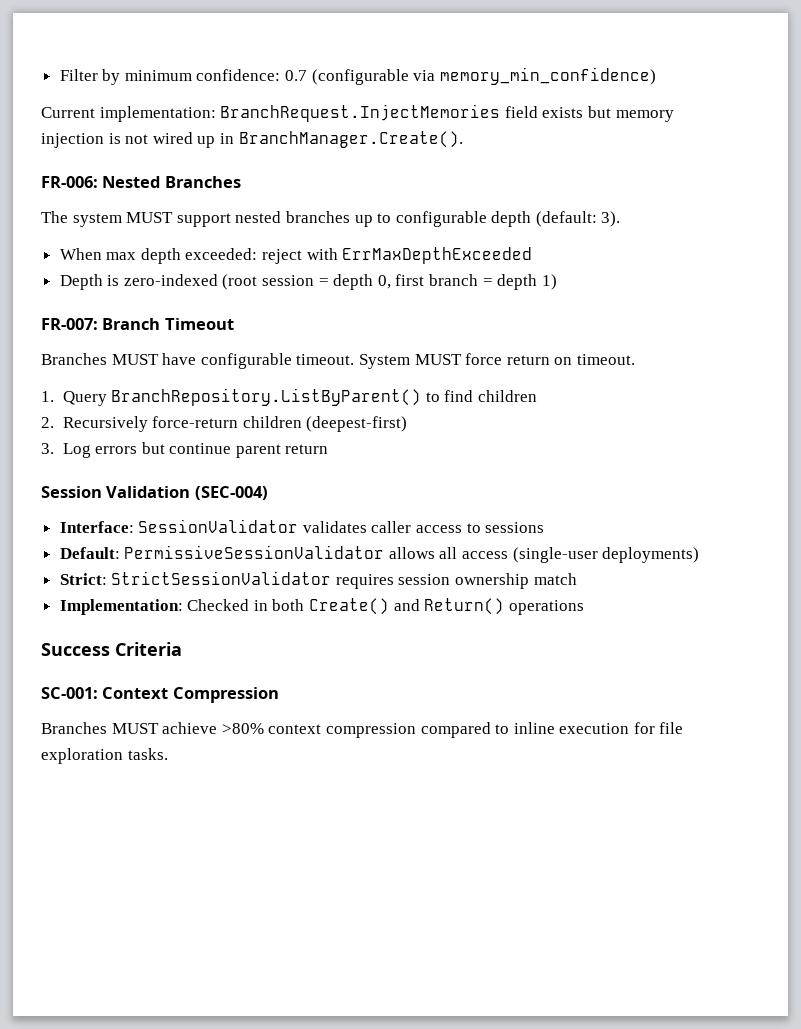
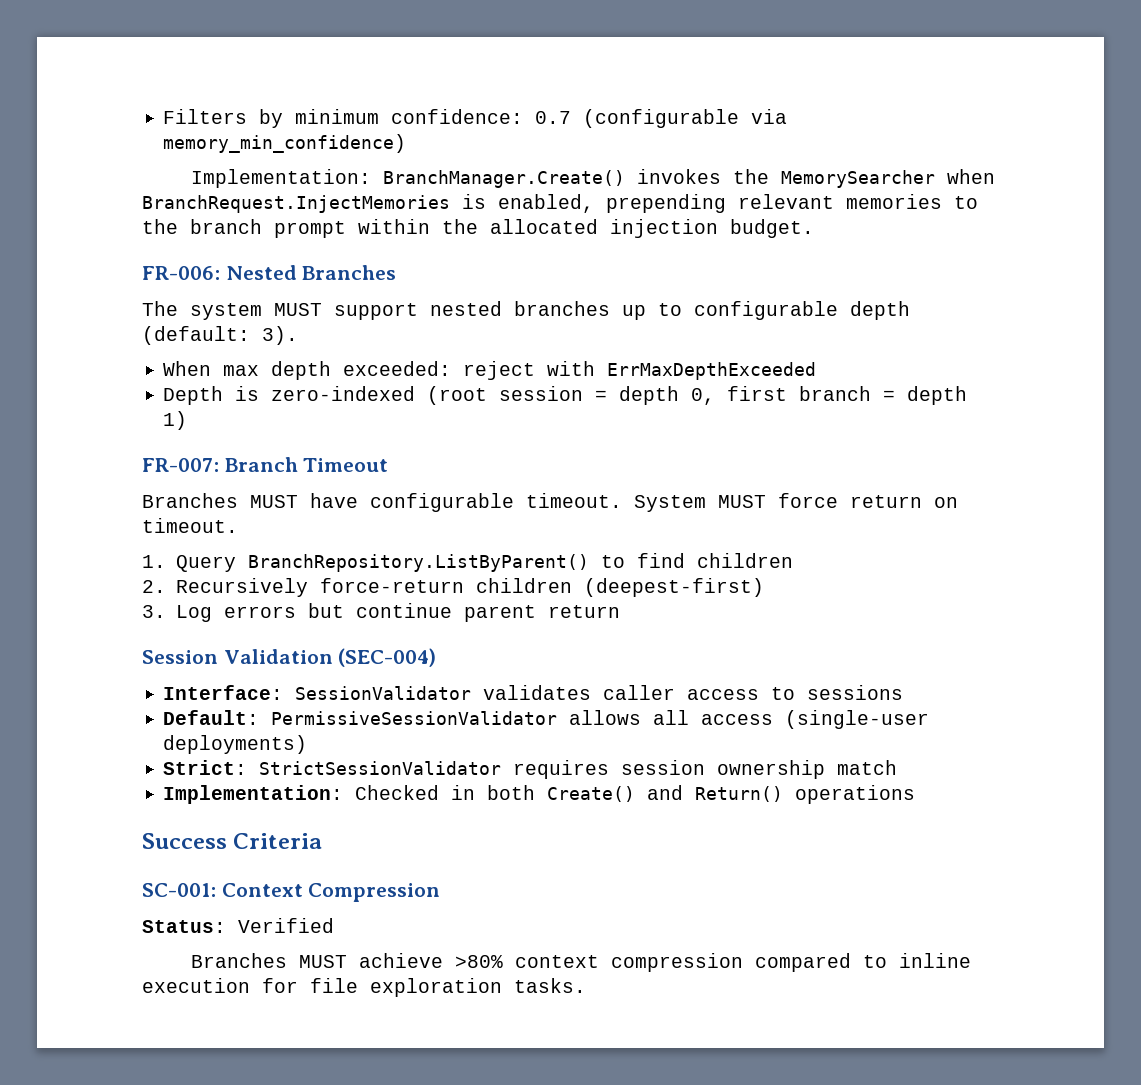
- Filter by minimum confidence: 0.7 (configurable via memory_min_confidence)
+ Filters by minimum confidence: 0.7 (configurable via memory_min_confidence)
- Current implementation: BranchRequest.InjectMemories field exists but memory injection is not wired up in BranchManager.Create().
+ Implementation: BranchManager.Create() invokes the MemorySearcher when BranchRequest.InjectMemories is enabled, prepending relevant memories to the branch prompt within the allocated injection budget.
+ Status: Verified

